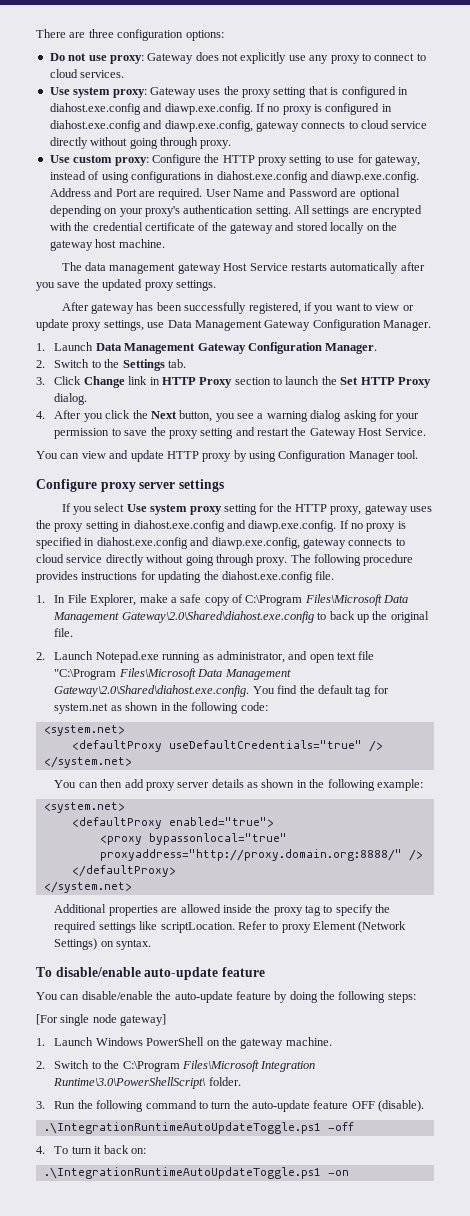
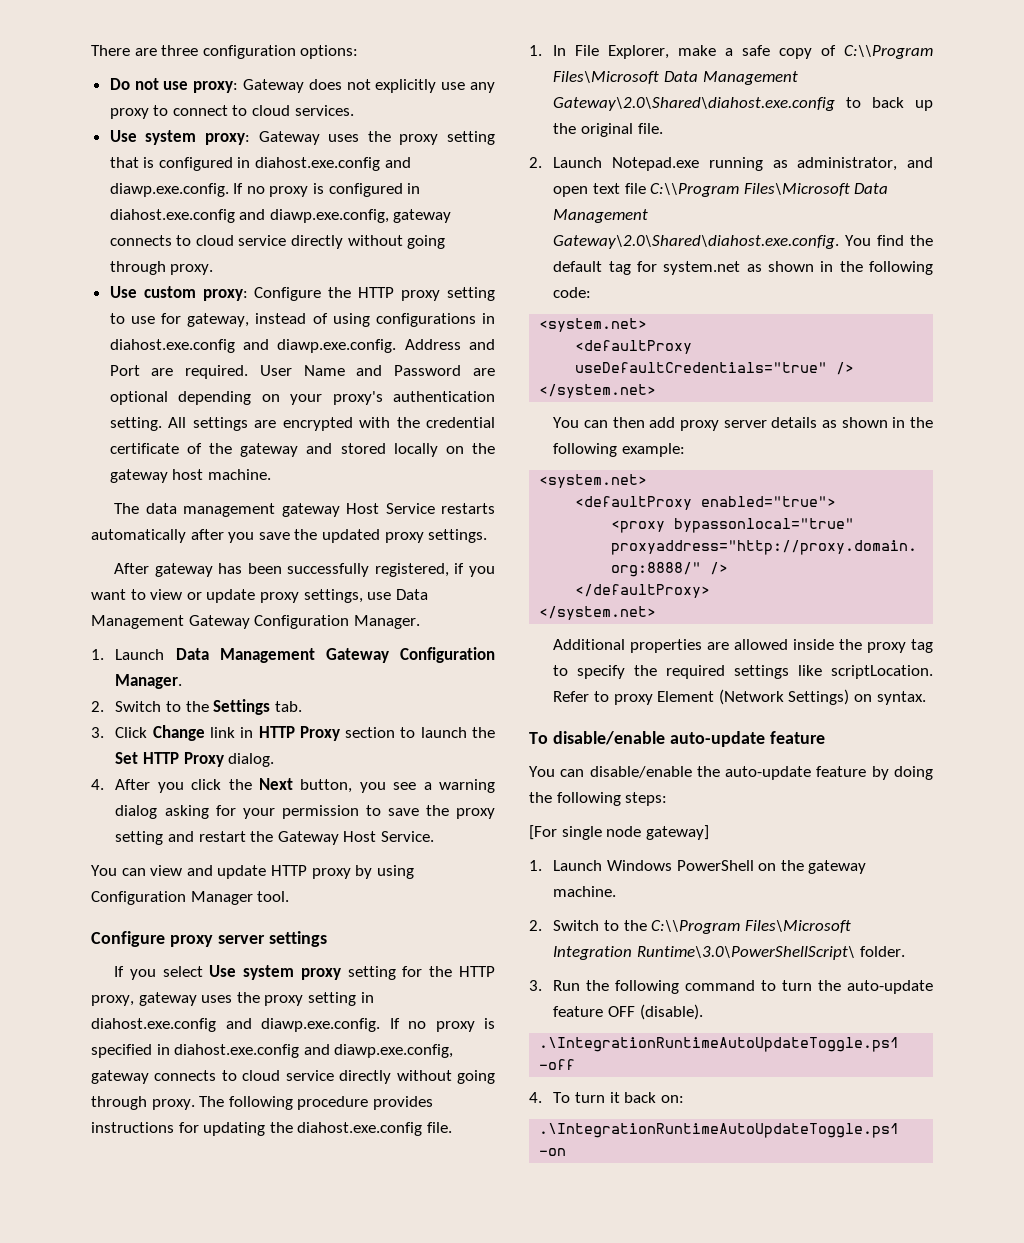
- 1. In File Explorer, make a safe copy of C:\Program Files\Microsoft Data Management Gateway\2.0\Shared\diahost.exe.config to back up the original file.
+ 1. In File Explorer, make a safe copy of C:\\Program Files\Microsoft Data Management Gateway\2.0\Shared\diahost.exe.config to back up the original file.
- 2. Launch Notepad.exe running as administrator, and open text file "C:\Program Files\Microsoft Data Management Gateway\2.0\Shared\diahost.exe.config. You find the default tag for system.net as shown in the following code:
+ 2. Launch Notepad.exe running as administrator, and open text file C:\\Program Files\Microsoft Data Management Gateway\2.0\Shared\diahost.exe.config. You find the default tag for system.net as shown in the following code:
- 2. Switch to the C:\Program Files\Microsoft Integration Runtime\3.0\PowerShellScript\ folder.
+ 2. Switch to the C:\\Program Files\Microsoft Integration Runtime\3.0\PowerShellScript\ folder.

